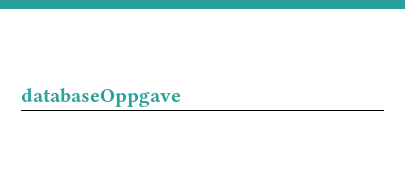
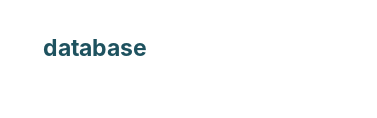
- databaseOppgave
+ database

